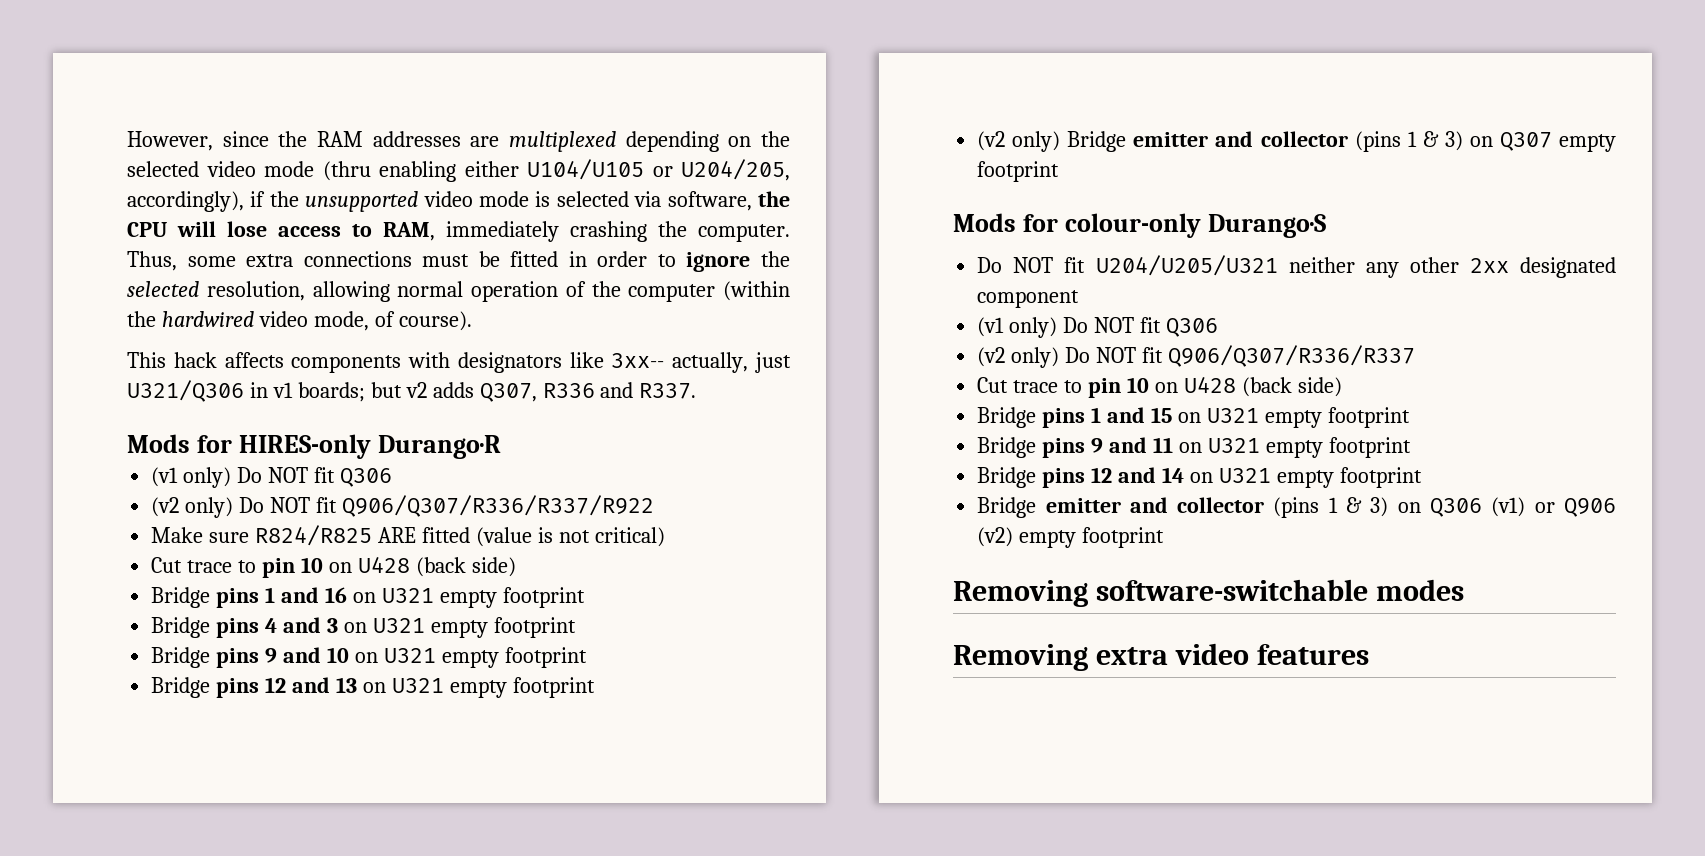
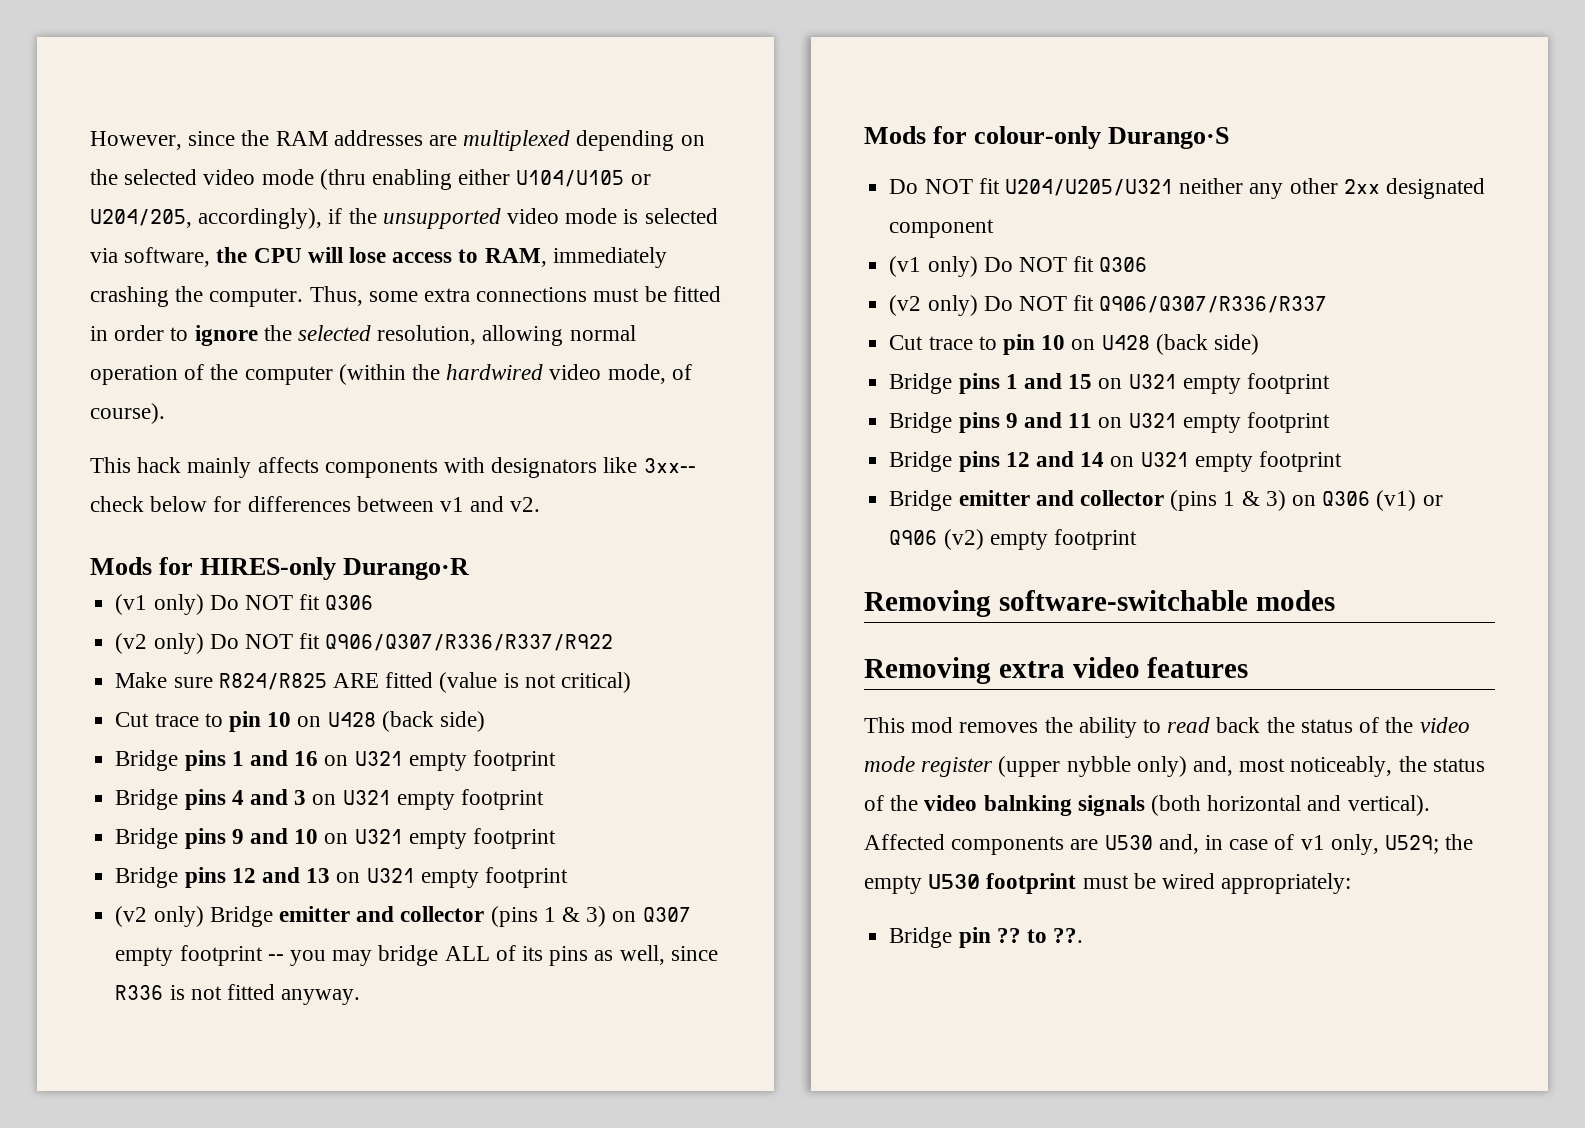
- This hack affects components with designators like 3xx-- actually, just U321/Q306 in v1 boards; but v2 adds Q307, R336 and R337.
+ This hack mainly affects components with designators like 3xx-- check below for differences between v1 and v2.
- (v2 only) Bridge emitter and collector (pins 1 & 3) on Q307 empty footprint
+ (v2 only) Bridge emitter and collector (pins 1 & 3) on Q307 empty footprint -- you may bridge ALL of its pins as well, since R336 is not fitted anyway.
+ This mod removes the ability to read back the status of the video mode register (upper nybble only) and, most noticeably, the status of the video balnking signals (both horizontal and vertical). Affected components are U530 and, in case of v1 only, U529; the empty U530 footprint must be wired appropriately:
+ Bridge pin ?? to ??.

